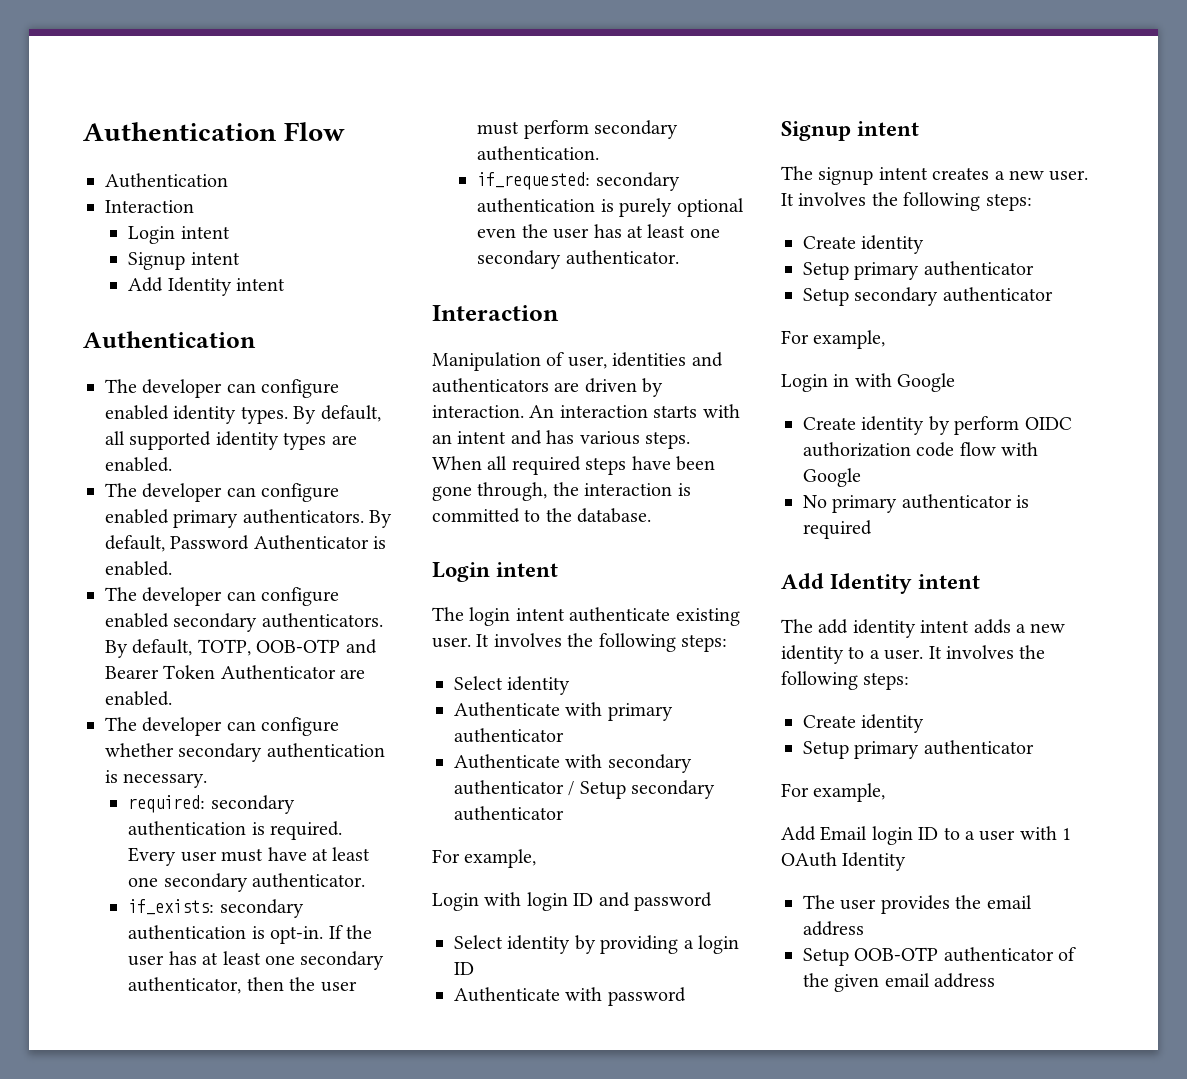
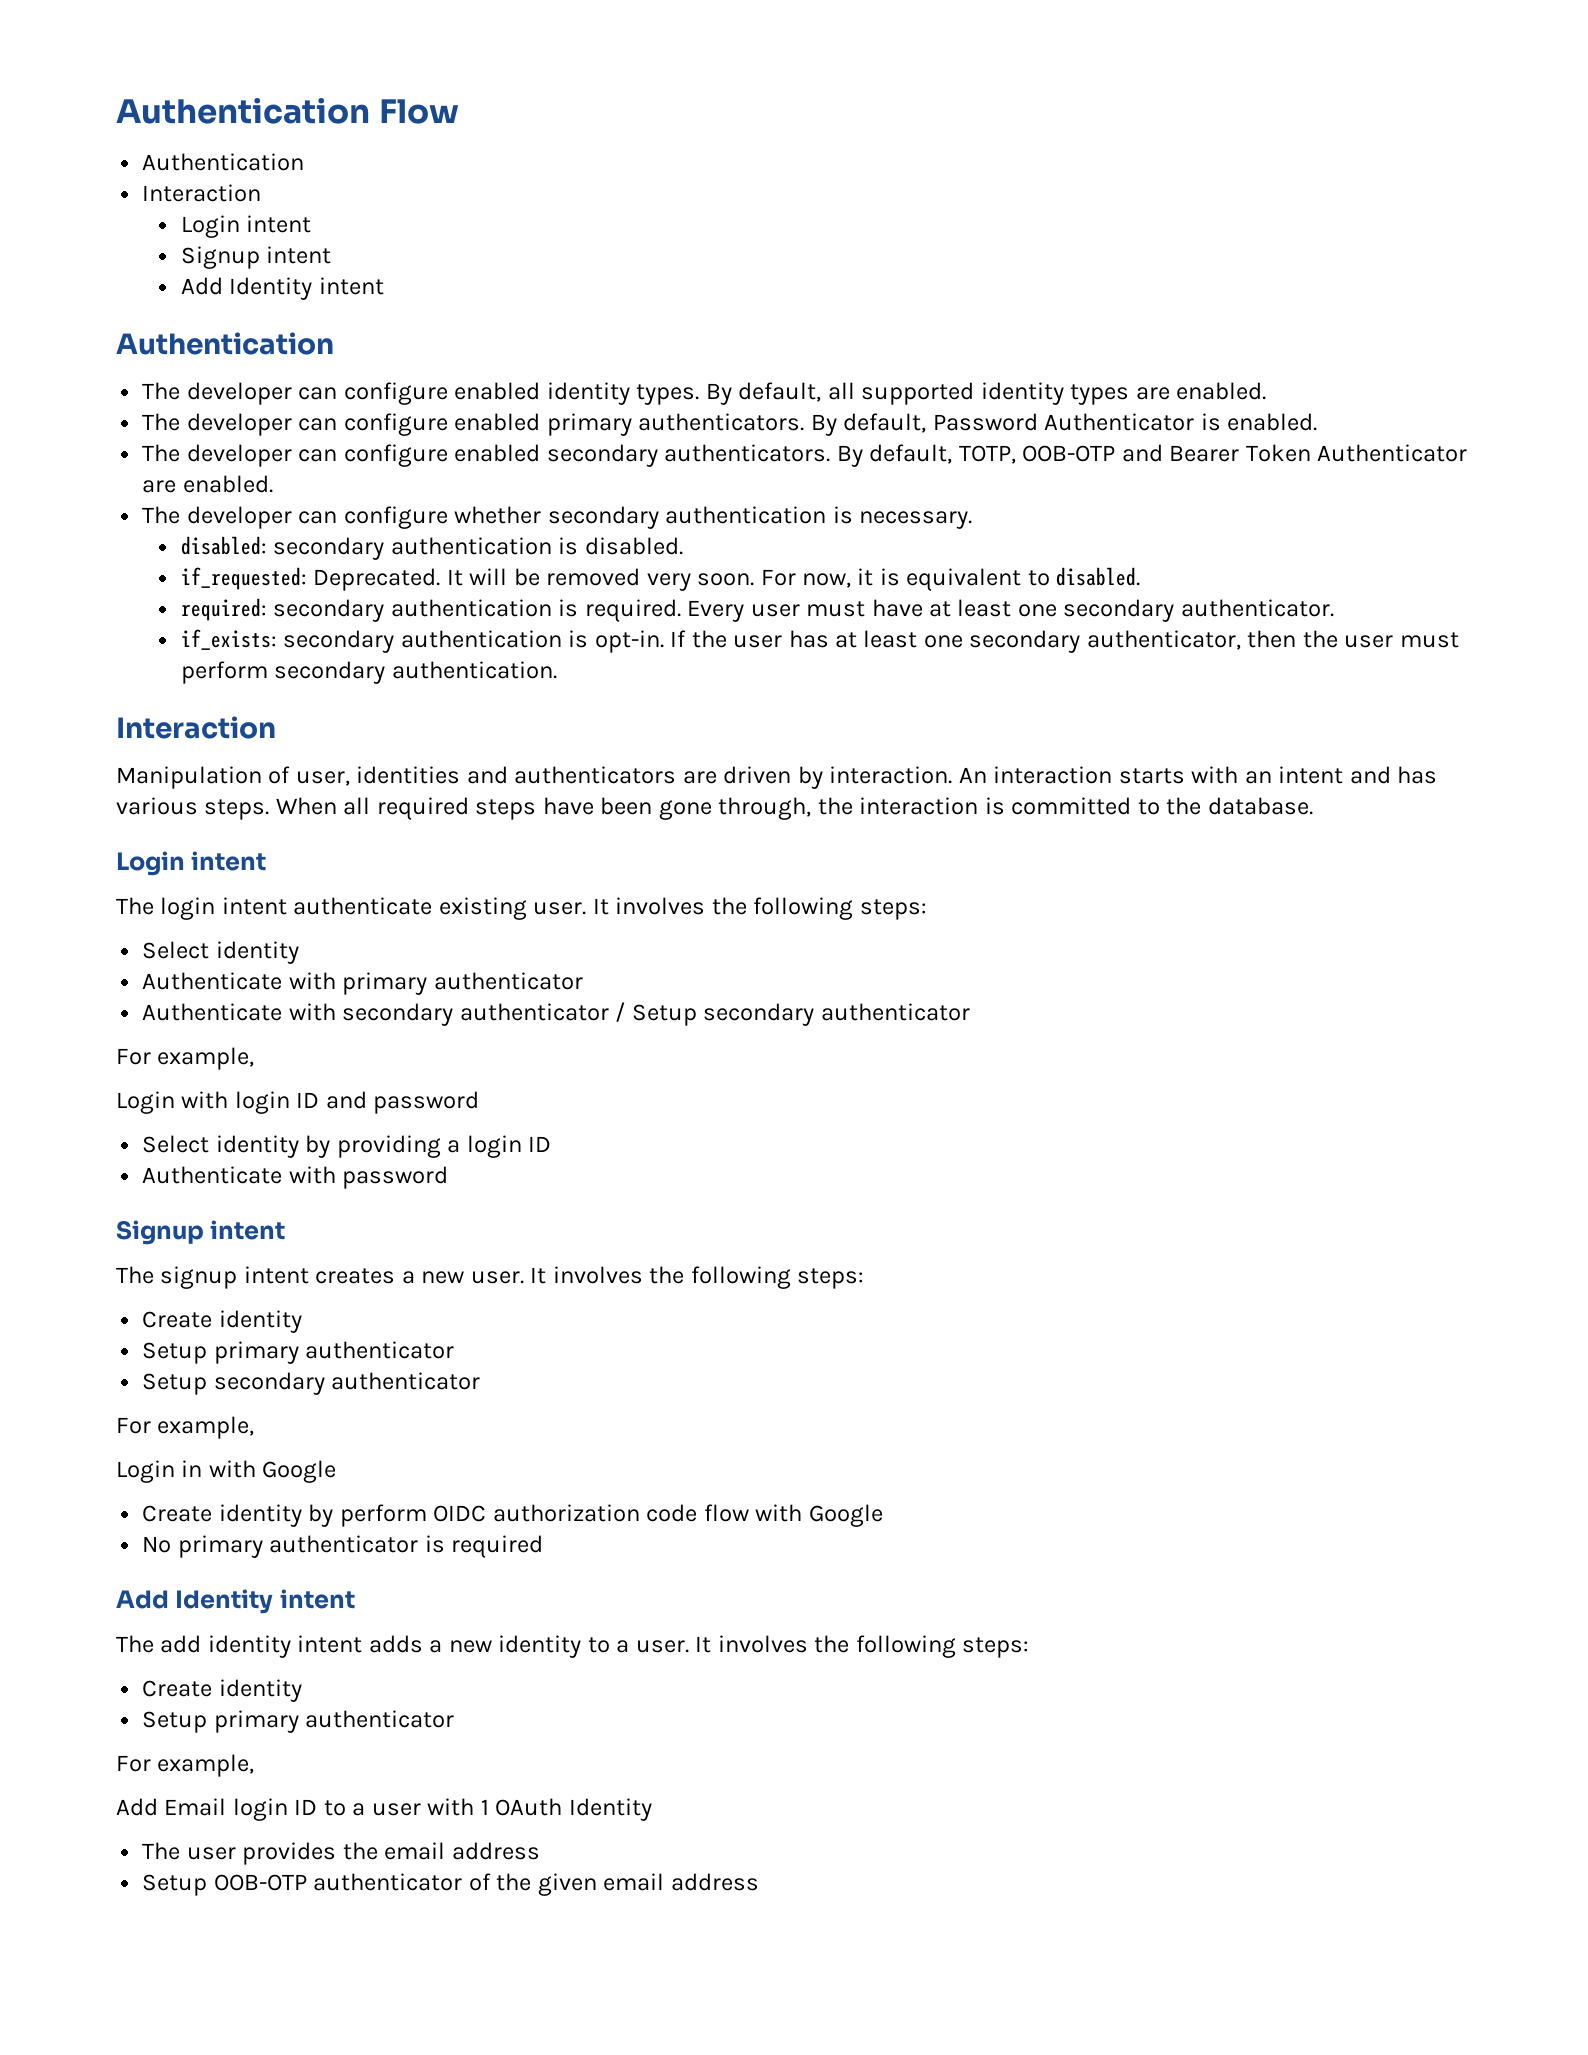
+ disabled: secondary authentication is disabled.
+ if_requested: Deprecated. It will be removed very soon. For now, it is equivalent to disabled.
- if_requested: secondary authentication is purely optional even the user has at least one secondary authenticator.

